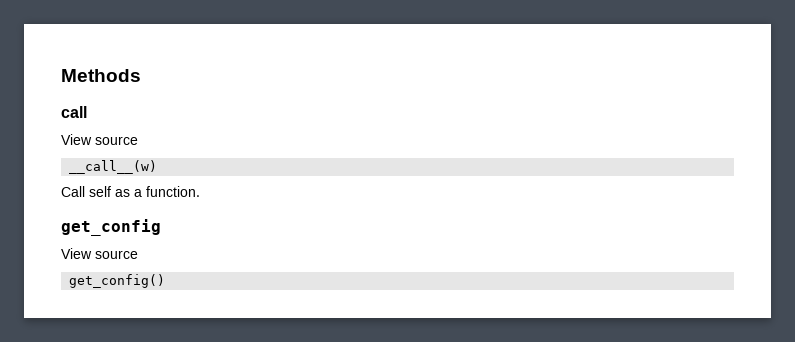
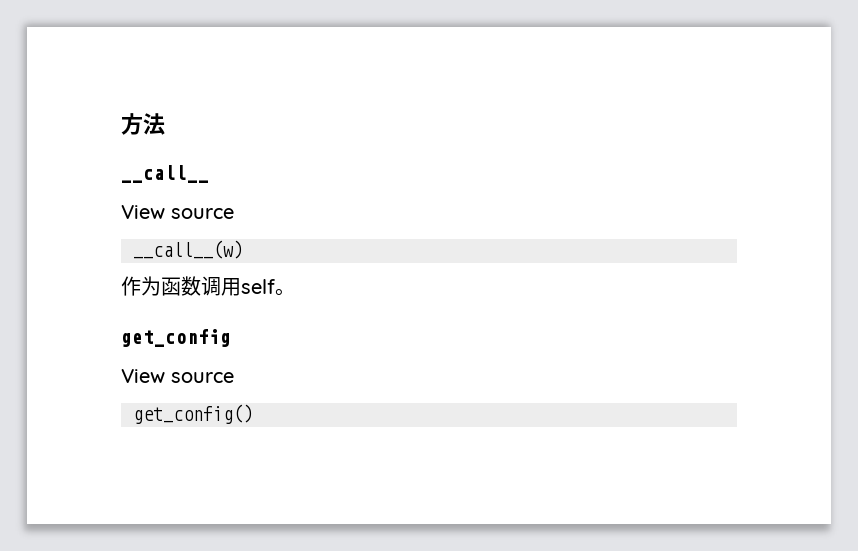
- Methods
- call
+ 方法
+ __call__
- Call self as a function.
+ 作为函数调用self。

